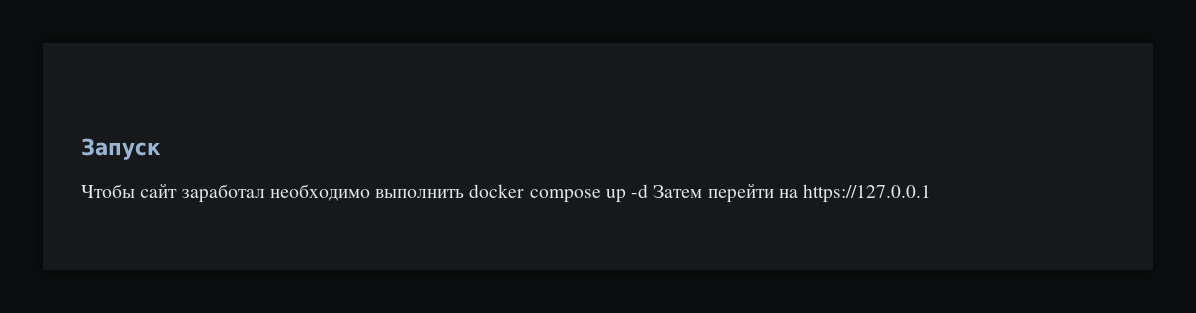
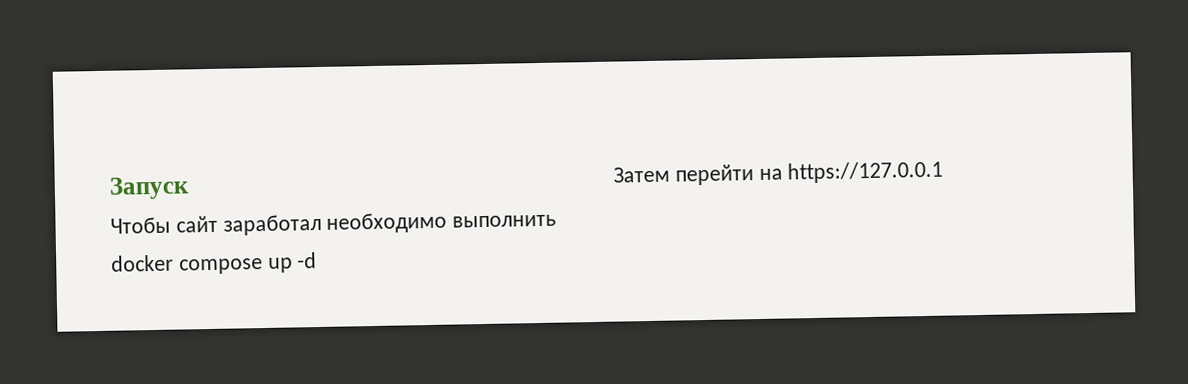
- Чтобы сайт заработал необходимо выполнить docker compose up -d Затем перейти на https://127.0.0.1
+ Чтобы сайт заработал необходимо выполнить
+ docker compose up -d
+ Затем перейти на https://127.0.0.1

